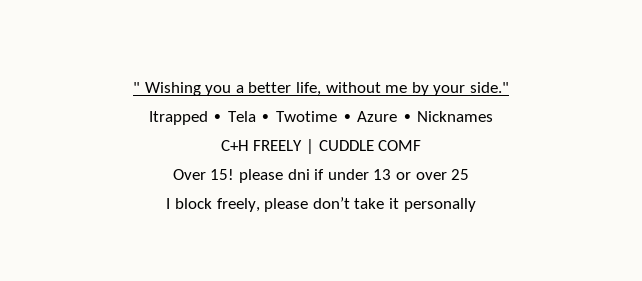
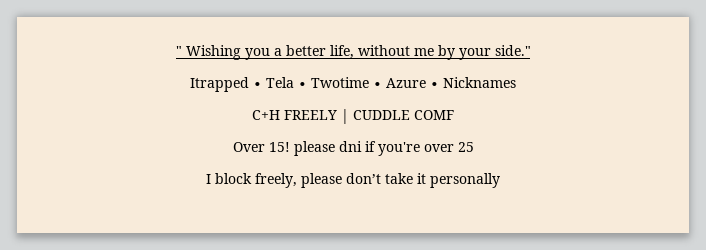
- Over 15! please dni if under 13 or over 25
+ Over 15! please dni if you're over 25

